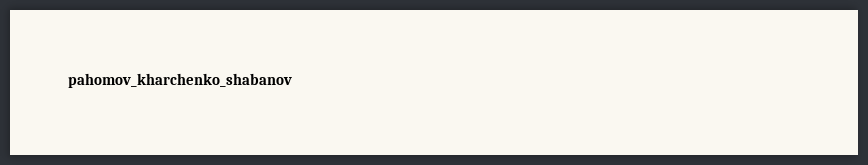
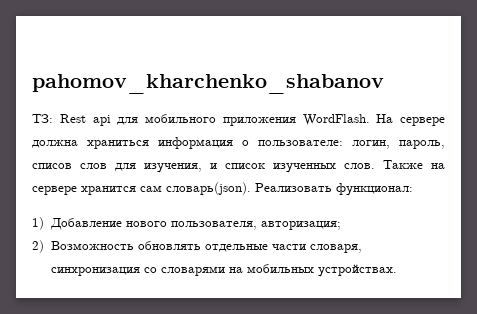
+ ТЗ: Rest api для мобильного приложения WordFlash. На сервере должна храниться информация о пользователе: логин, пароль, списов слов для изучения, и список изученных слов. Также на сервере хранится сам словарь(json). Реализовать функционал:
+ 1) Добавление нового пользователя, авторизация;
+ 2) Возможность обновлять отдельные части словаря, синхронизация со словарями на мобильных устройствах.

